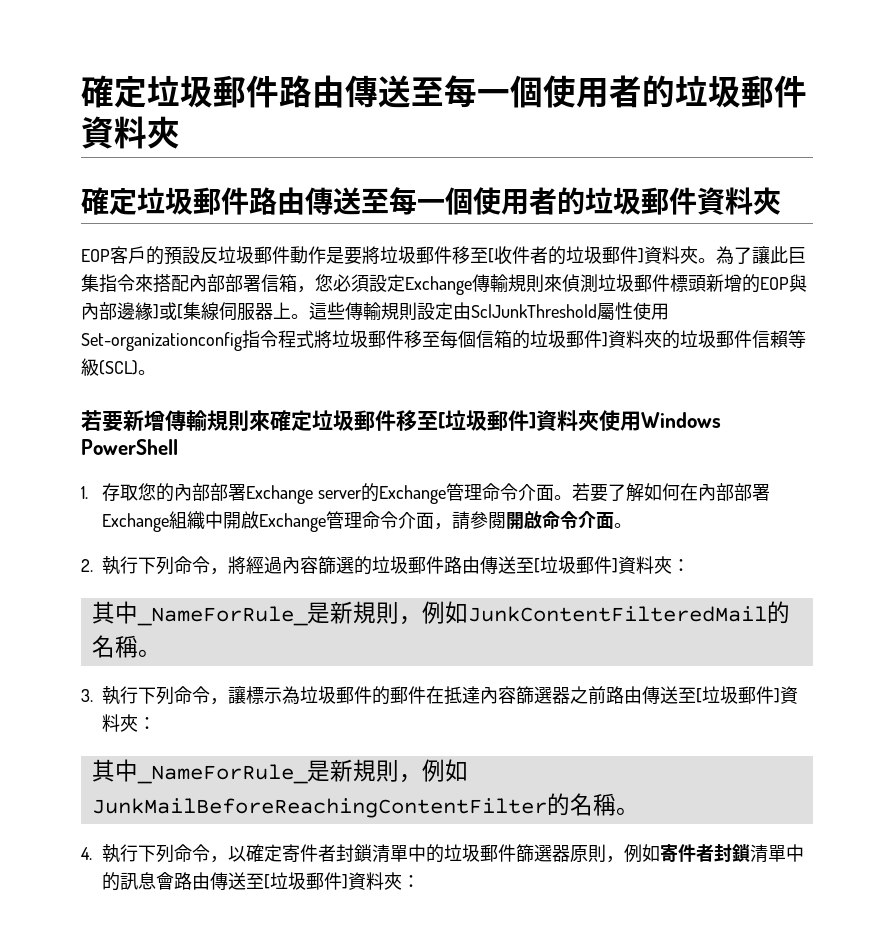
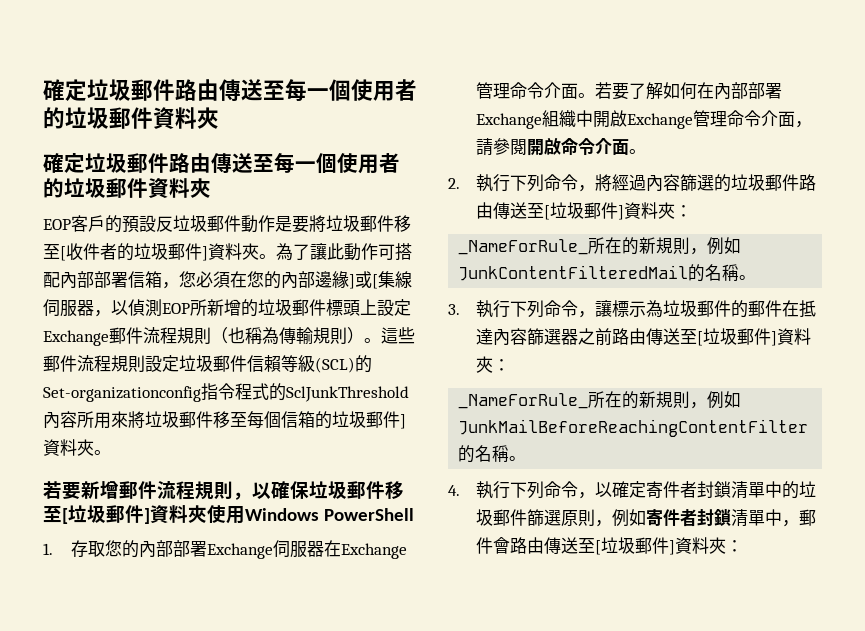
- 為了讓此巨集指令來搭配內部部署信箱，您必須設定Exchange傳輸規則來偵測垃圾郵件標頭新增的EOP與內部邊緣]或[集線伺服器上。這些傳輸規則設定由SclJunkThreshold屬性使用Set-organizationconfig指令程式將垃圾郵件移至每個信箱的垃圾郵件]資料夾的垃圾郵件信賴等級(SCL)。
- 若要新增傳輸規則來確定垃圾郵件移至[垃圾郵件]資料夾使用Windows PowerShell
+ 為了讓此動作可搭配內部部署信箱，您必須在您的內部邊緣]或[集線伺服器，以偵測EOP所新增的垃圾郵件標頭上設定Exchange郵件流程規則（也稱為傳輸規則）。這些郵件流程規則設定垃圾郵件信賴等級(SCL)的Set-organizationconfig指令程式的SclJunkThreshold內容所用來將垃圾郵件移至每個信箱的垃圾郵件]資料夾。
+ 若要新增郵件流程規則，以確保垃圾郵件移至[垃圾郵件]資料夾使用Windows PowerShell
- 1.存取您的內部部署Exchange server的Exchange管理命令介面。
+ 1.存取您的內部部署Exchange伺服器在Exchange管理命令介面。
- 其中_NameForRule_是新規則，例如JunkContentFilteredMail的名稱。
+ _NameForRule_所在的新規則，例如JunkContentFilteredMail的名稱。
- 其中_NameForRule_是新規則，例如JunkMailBeforeReachingContentFilter的名稱。
+ _NameForRule_所在的新規則，例如JunkMailBeforeReachingContentFilter的名稱。
- 4.執行下列命令，以確定寄件者封鎖清單中的垃圾郵件篩選器原則，例如寄件者封鎖清單中的訊息會路由傳送至[垃圾郵件]資料夾：
+ 4.執行下列命令，以確定寄件者封鎖清單中的垃圾郵件篩選原則，例如寄件者封鎖清單中，郵件會路由傳送至[垃圾郵件]資料夾：

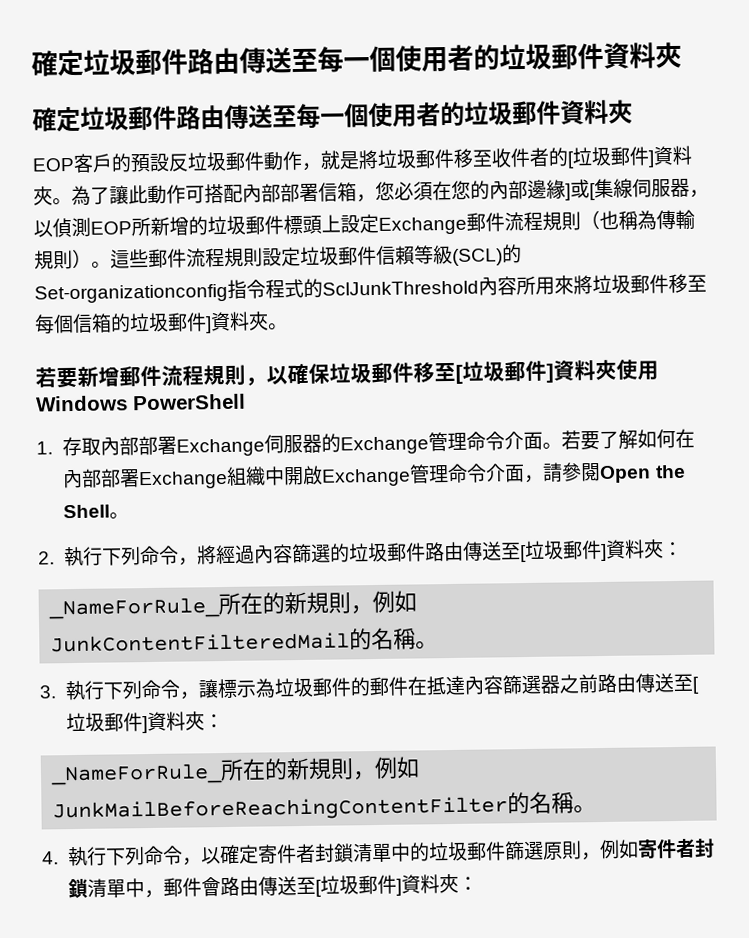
- EOP客戶的預設反垃圾郵件動作是要將垃圾郵件移至[收件者的垃圾郵件]資料夾。
+ EOP客戶的預設反垃圾郵件動作，就是將垃圾郵件移至收件者的[垃圾郵件]資料夾。
- 1.存取您的內部部署Exchange伺服器在Exchange管理命令介面。
+ 1.存取內部部署Exchange伺服器的Exchange管理命令介面。
- 若要了解如何在內部部署Exchange組織中開啟Exchange管理命令介面，請參閱開啟命令介面。
+ 若要了解如何在內部部署Exchange組織中開啟Exchange管理命令介面，請參閱Open the Shell。

